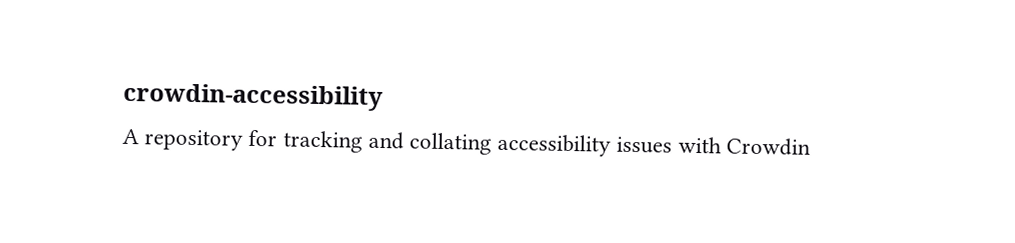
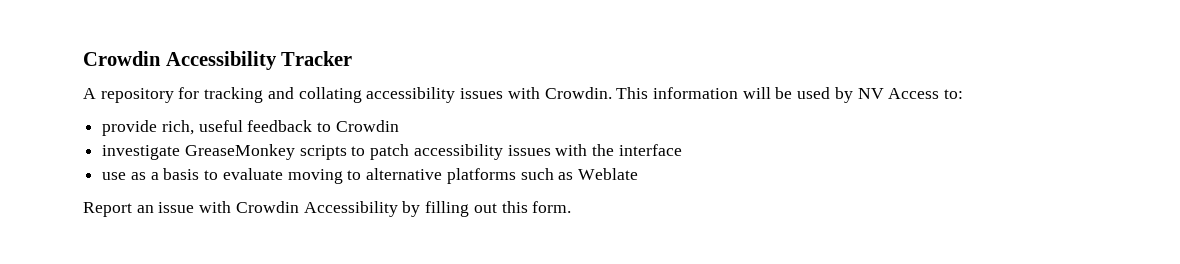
- crowdin-accessibility
+ Crowdin Accessibility Tracker
- A repository for tracking and collating accessibility issues with Crowdin
+ A repository for tracking and collating accessibility issues with Crowdin. This information will be used by NV Access to:
+ provide rich, useful feedback to Crowdin
+ investigate GreaseMonkey scripts to patch accessibility issues with the interface
+ use as a basis to evaluate moving to alternative platforms such as Weblate
+ Report an issue with Crowdin Accessibility by filling out this form.

